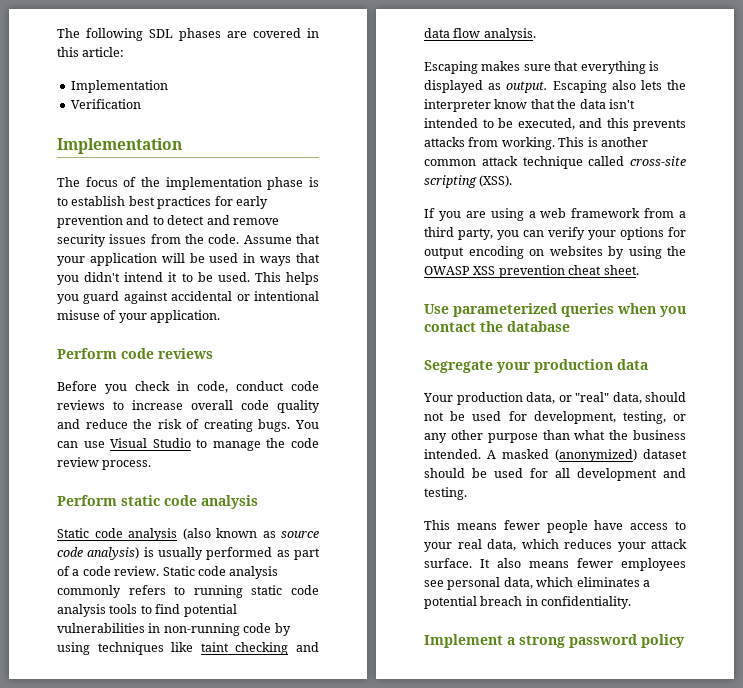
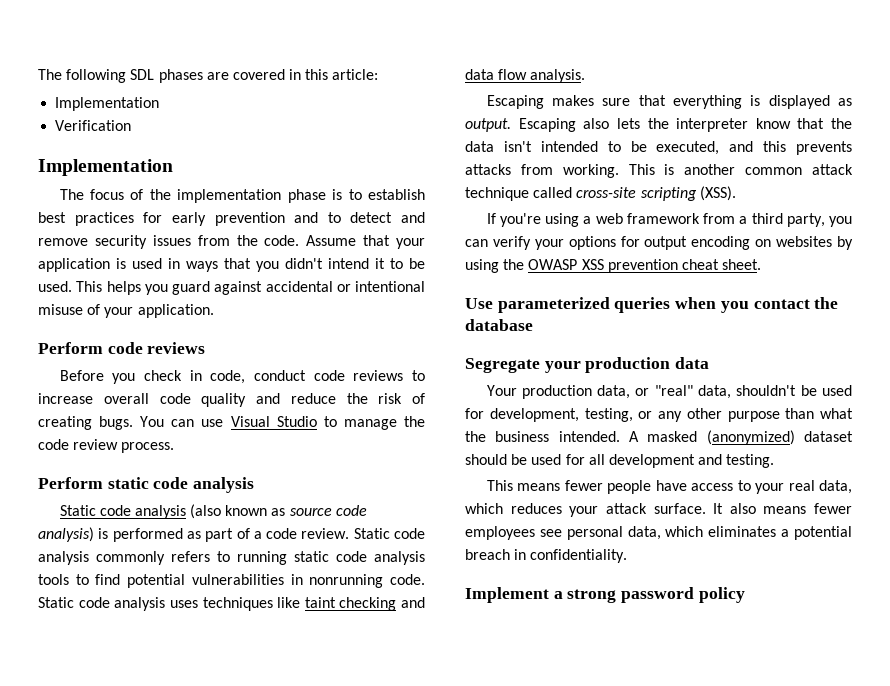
- Assume that your application will be used in ways that you didn't intend it to be used.
+ Assume that your application is used in ways that you didn't intend it to be used.
- Static code analysis (also known as source code analysis) is usually performed as part of a code review.
+ Static code analysis (also known as source code analysis) is performed as part of a code review.
- Static code analysis commonly refers to running static code analysis tools to find potential vulnerabilities in non-running code by using techniques like taint checking and data flow analysis.
+ Static code analysis commonly refers to running static code analysis tools to find potential vulnerabilities in nonrunning code. Static code analysis uses techniques like taint checking and data flow analysis.
- If you are using a web framework from a third party, you can verify your options for output encoding on websites by using the OWASP XSS prevention cheat sheet.
+ If you're using a web framework from a third party, you can verify your options for output encoding on websites by using the OWASP XSS prevention cheat sheet.
- Your production data, or "real" data, should not be used for development, testing, or any other purpose than what the business intended.
+ Your production data, or "real" data, shouldn't be used for development, testing, or any other purpose than what the business intended.

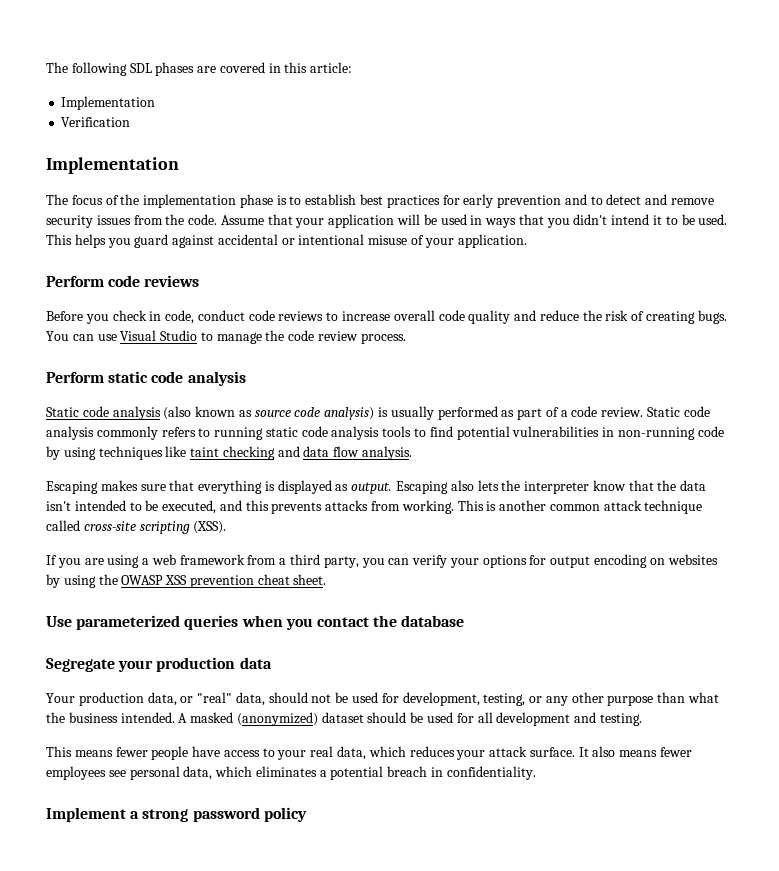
- Assume that your application is used in ways that you didn't intend it to be used.
+ Assume that your application will be used in ways that you didn't intend it to be used.
- Static code analysis (also known as source code analysis) is performed as part of a code review.
+ Static code analysis (also known as source code analysis) is usually performed as part of a code review.
- Static code analysis commonly refers to running static code analysis tools to find potential vulnerabilities in nonrunning code. Static code analysis uses techniques like taint checking and data flow analysis.
+ Static code analysis commonly refers to running static code analysis tools to find potential vulnerabilities in non-running code by using techniques like taint checking and data flow analysis.
- If you're using a web framework from a third party, you can verify your options for output encoding on websites by using the OWASP XSS prevention cheat sheet.
+ If you are using a web framework from a third party, you can verify your options for output encoding on websites by using the OWASP XSS prevention cheat sheet.
- Your production data, or "real" data, shouldn't be used for development, testing, or any other purpose than what the business intended.
+ Your production data, or "real" data, should not be used for development, testing, or any other purpose than what the business intended.

